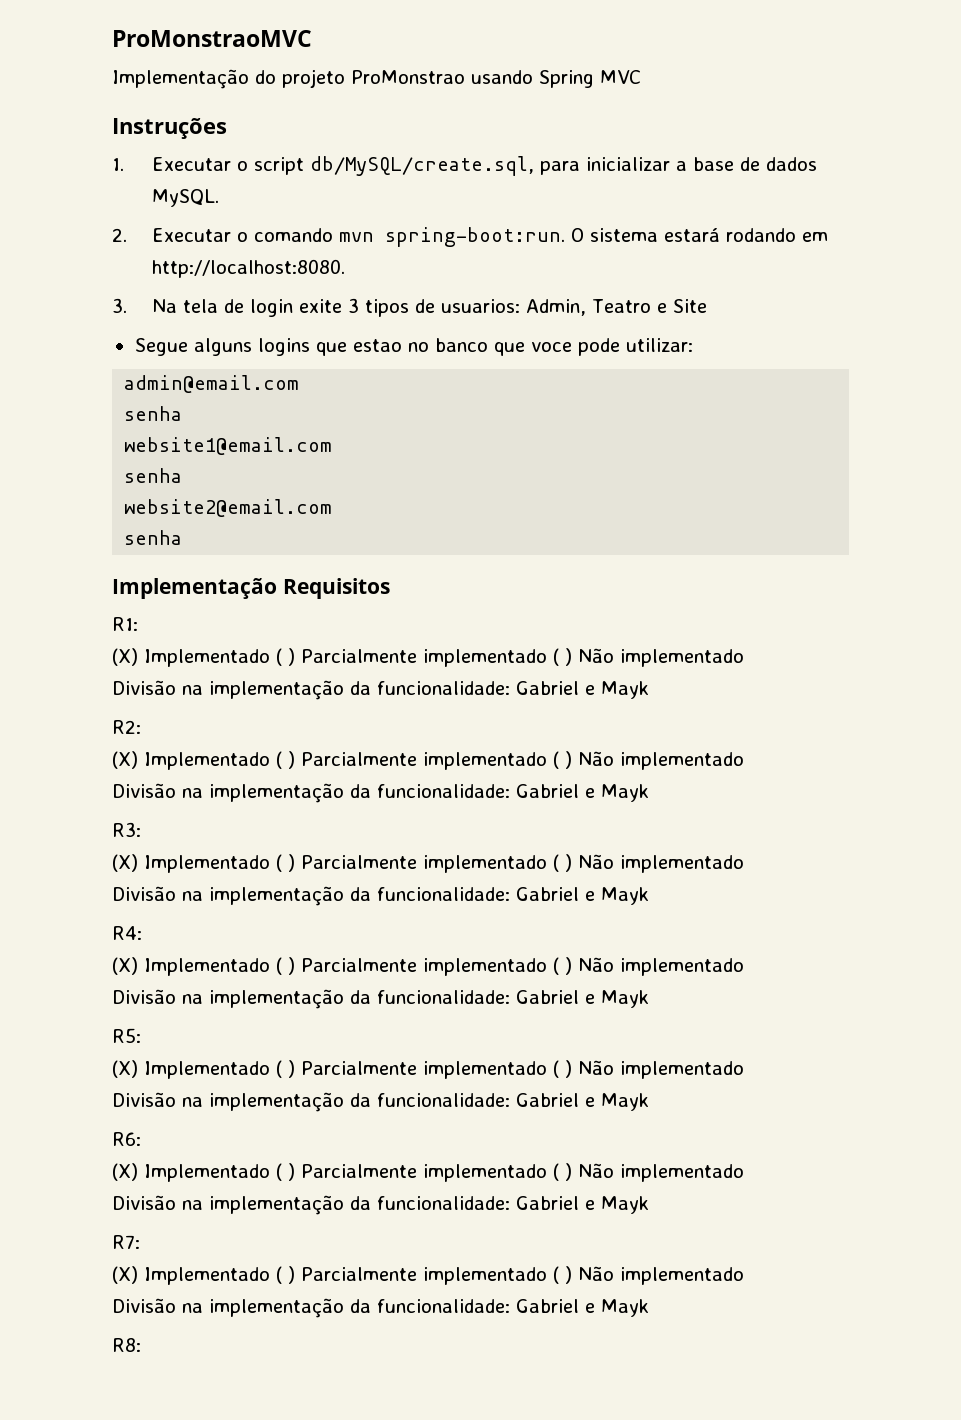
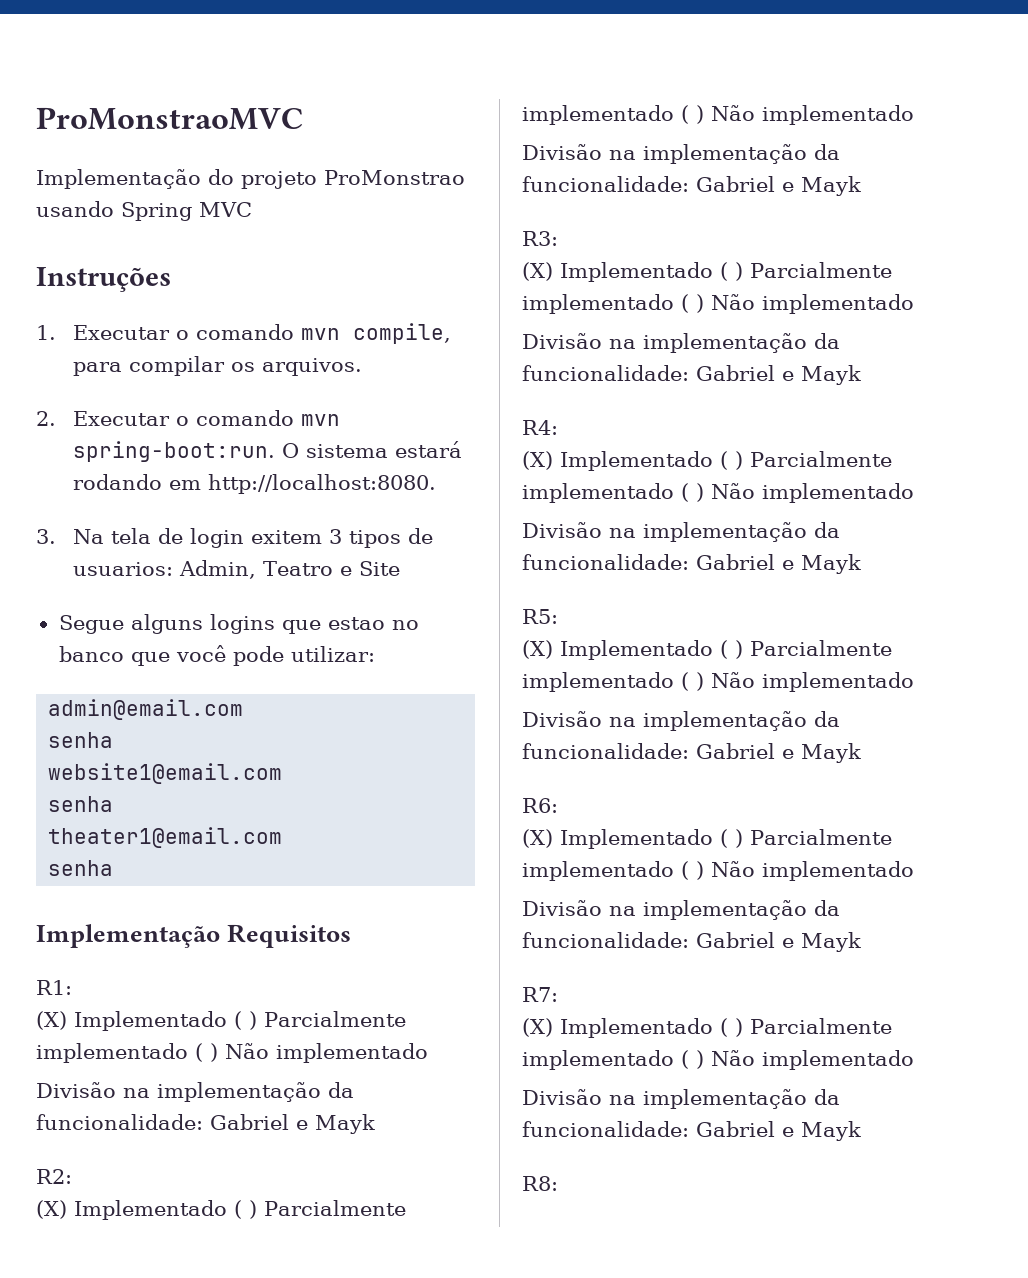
- 1. Executar o script db/MySQL/create.sql, para inicializar a base de dados MySQL.
+ 1. Executar o comando mvn compile, para compilar os arquivos.
- 3. Na tela de login exite 3 tipos de usuarios: Admin, Teatro e Site
+ 3. Na tela de login exitem 3 tipos de usuarios: Admin, Teatro e Site
- Segue alguns logins que estao no banco que voce pode utilizar:
+ Segue alguns logins que estao no banco que você pode utilizar:
- website2@email.com
+ theater1@email.com

